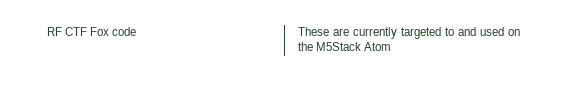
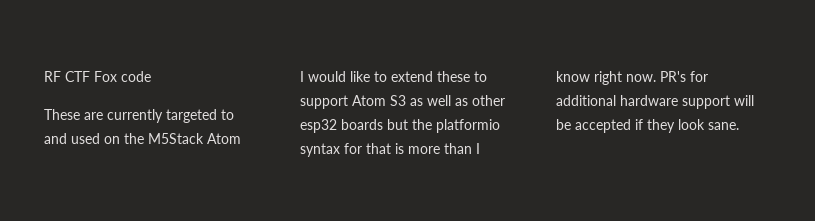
+ I would like to extend these to support Atom S3 as well as other esp32 boards but the platformio syntax for that is more than I know right now. PR's for additional hardware support will be accepted if they look sane.

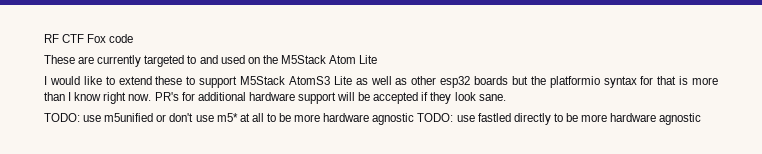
- These are currently targeted to and used on the M5Stack Atom
+ These are currently targeted to and used on the M5Stack Atom Lite
- I would like to extend these to support Atom S3 as well as other esp32 boards but the platformio syntax for that is more than I know right now.
+ I would like to extend these to support M5Stack AtomS3 Lite as well as other esp32 boards but the platformio syntax for that is more than I know right now.
+ TODO: use m5unified or don't use m5* at all to be more hardware agnostic TODO: use fastled directly to be more hardware agnostic

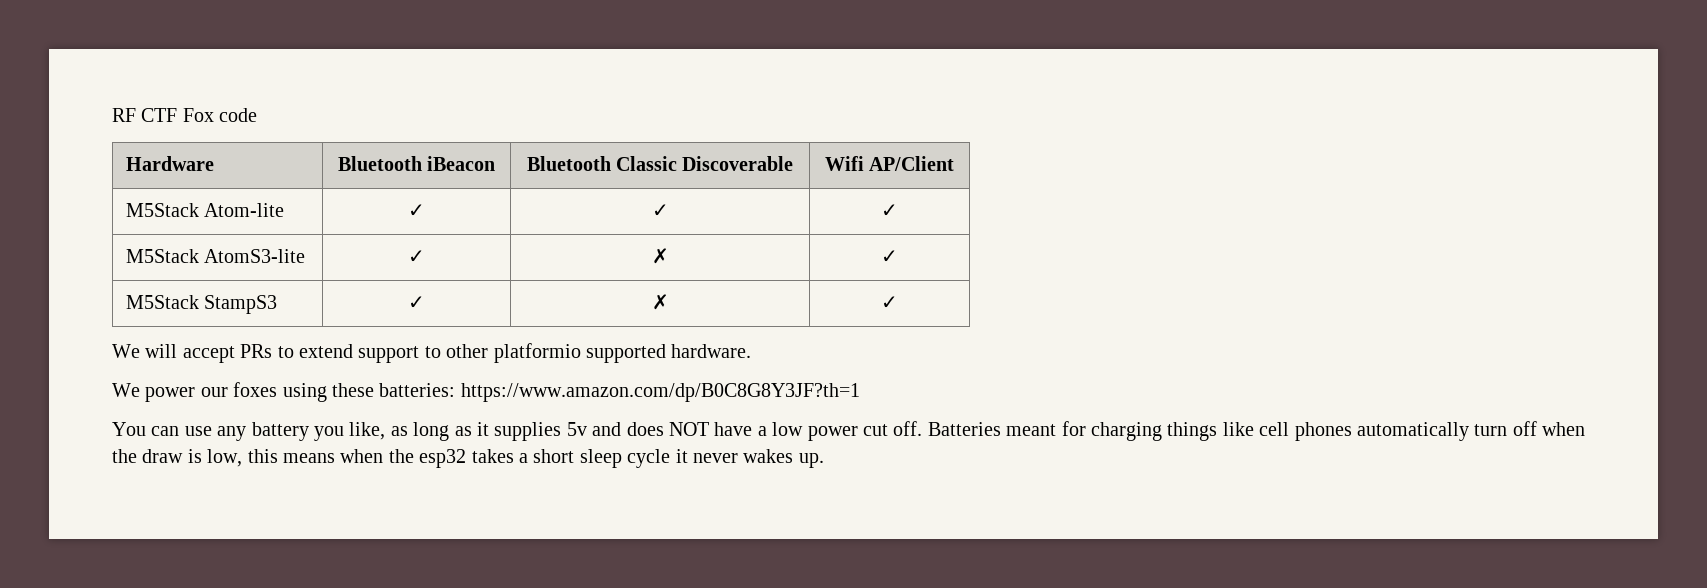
- These are currently targeted to and used on the M5Stack Atom Lite
- I would like to extend these to support M5Stack AtomS3 Lite as well as other esp32 boards but the platformio syntax for that is more than I know right now. PR's for additional hardware support will be accepted if they look sane.
- TODO: use m5unified or don't use m5* at all to be more hardware agnostic TODO: use fastled directly to be more hardware agnostic
+ Hardware | Bluetooth iBeacon | Bluetooth Classic Discoverable | Wifi AP/Client
+ M5Stack Atom-lite | ✓ | ✓ | ✓
+ M5Stack AtomS3-lite | ✓ | ✗ | ✓
+ M5Stack StampS3 | ✓ | ✗ | ✓
+ We will accept PRs to extend support to other platformio supported hardware.
+ We power our foxes using these batteries: https://www.amazon.com/dp/B0C8G8Y3JF?th=1
+ You can use any battery you like, as long as it supplies 5v and does NOT have a low power cut off. Batteries meant for charging things like cell phones automatically turn off when the draw is low, this means when the esp32 takes a short sleep cycle it never wakes up.

